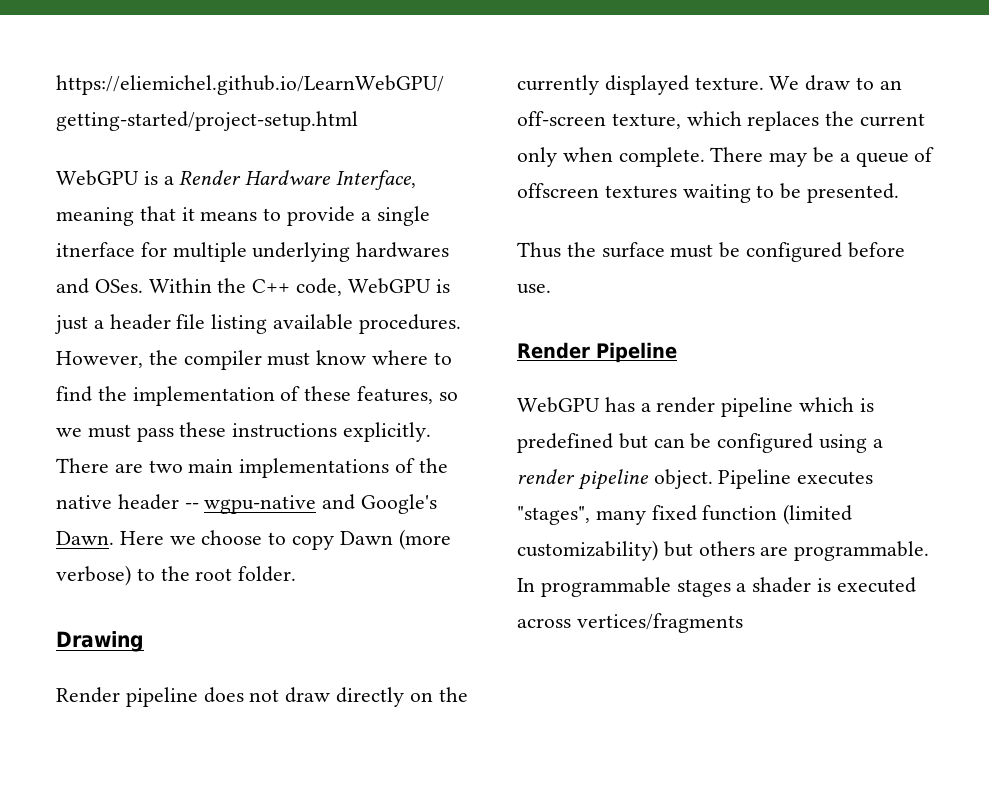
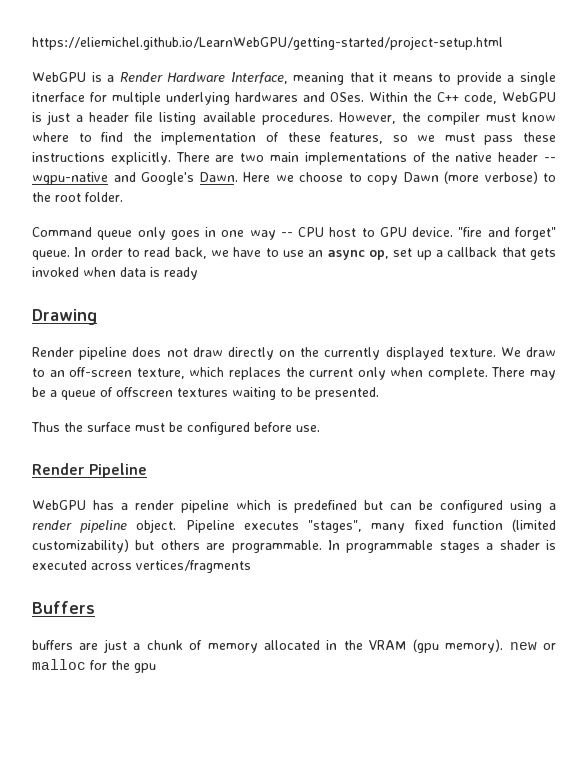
+ Command queue only goes in one way -- CPU host to GPU device. "fire and forget" queue. In order to read back, we have to use an async op, set up a callback that gets invoked when data is ready
+ Buffers
+ buffers are just a chunk of memory allocated in the VRAM (gpu memory). new or malloc for the gpu

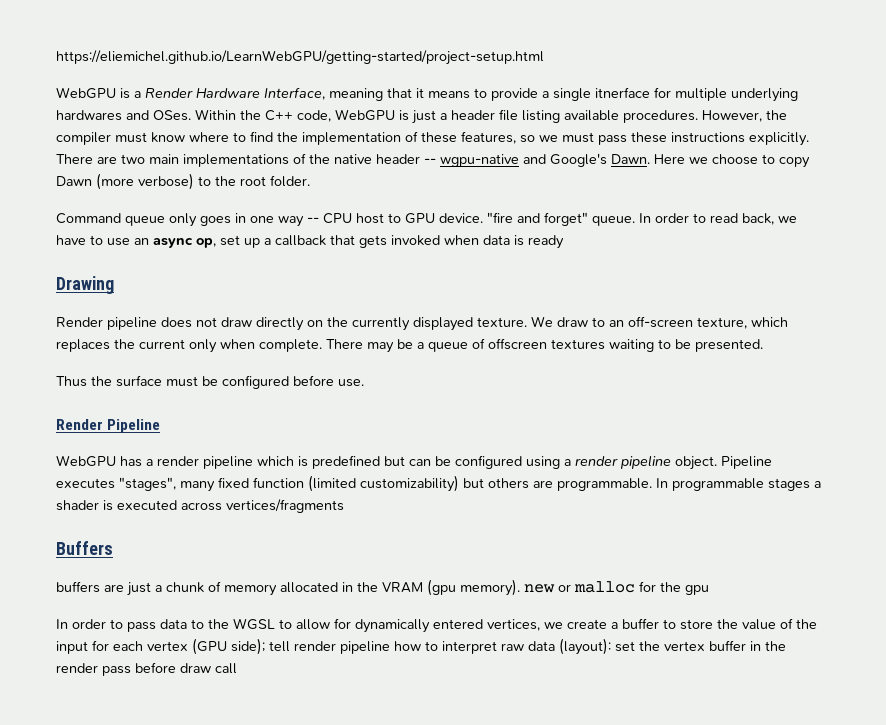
+ In order to pass data to the WGSL to allow for dynamically entered vertices, we create a buffer to store the value of the input for each vertex (GPU side); tell render pipeline how to interpret raw data (layout): set the vertex buffer in the render pass before draw call

